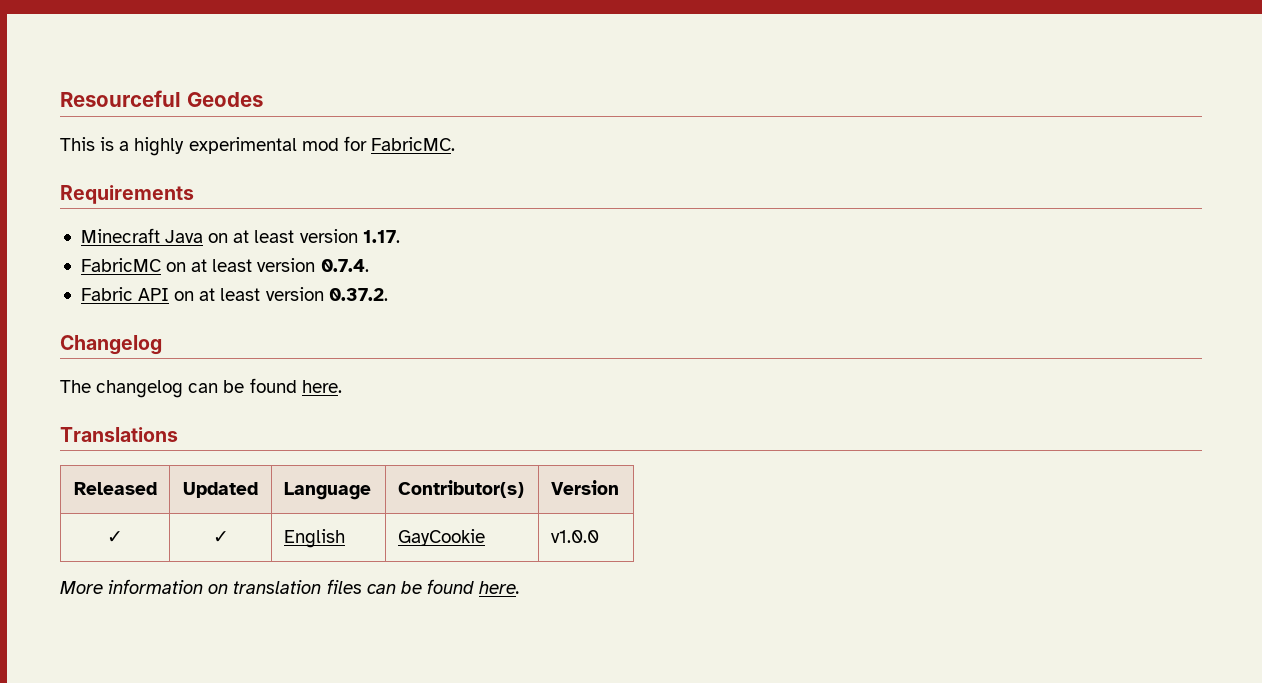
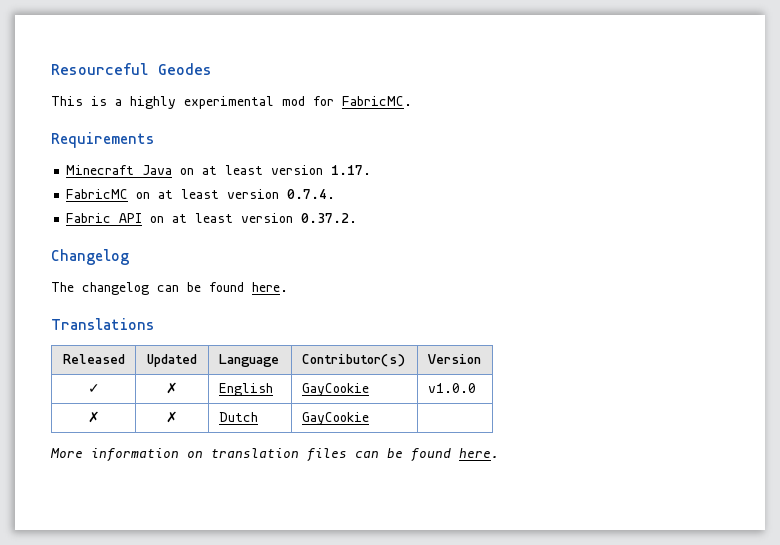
- ✓ | ✓ | English | GayCookie | v1.0.0
+ ✓ | ✗ | English | GayCookie | v1.0.0
+ ✗ | ✗ | Dutch | GayCookie |

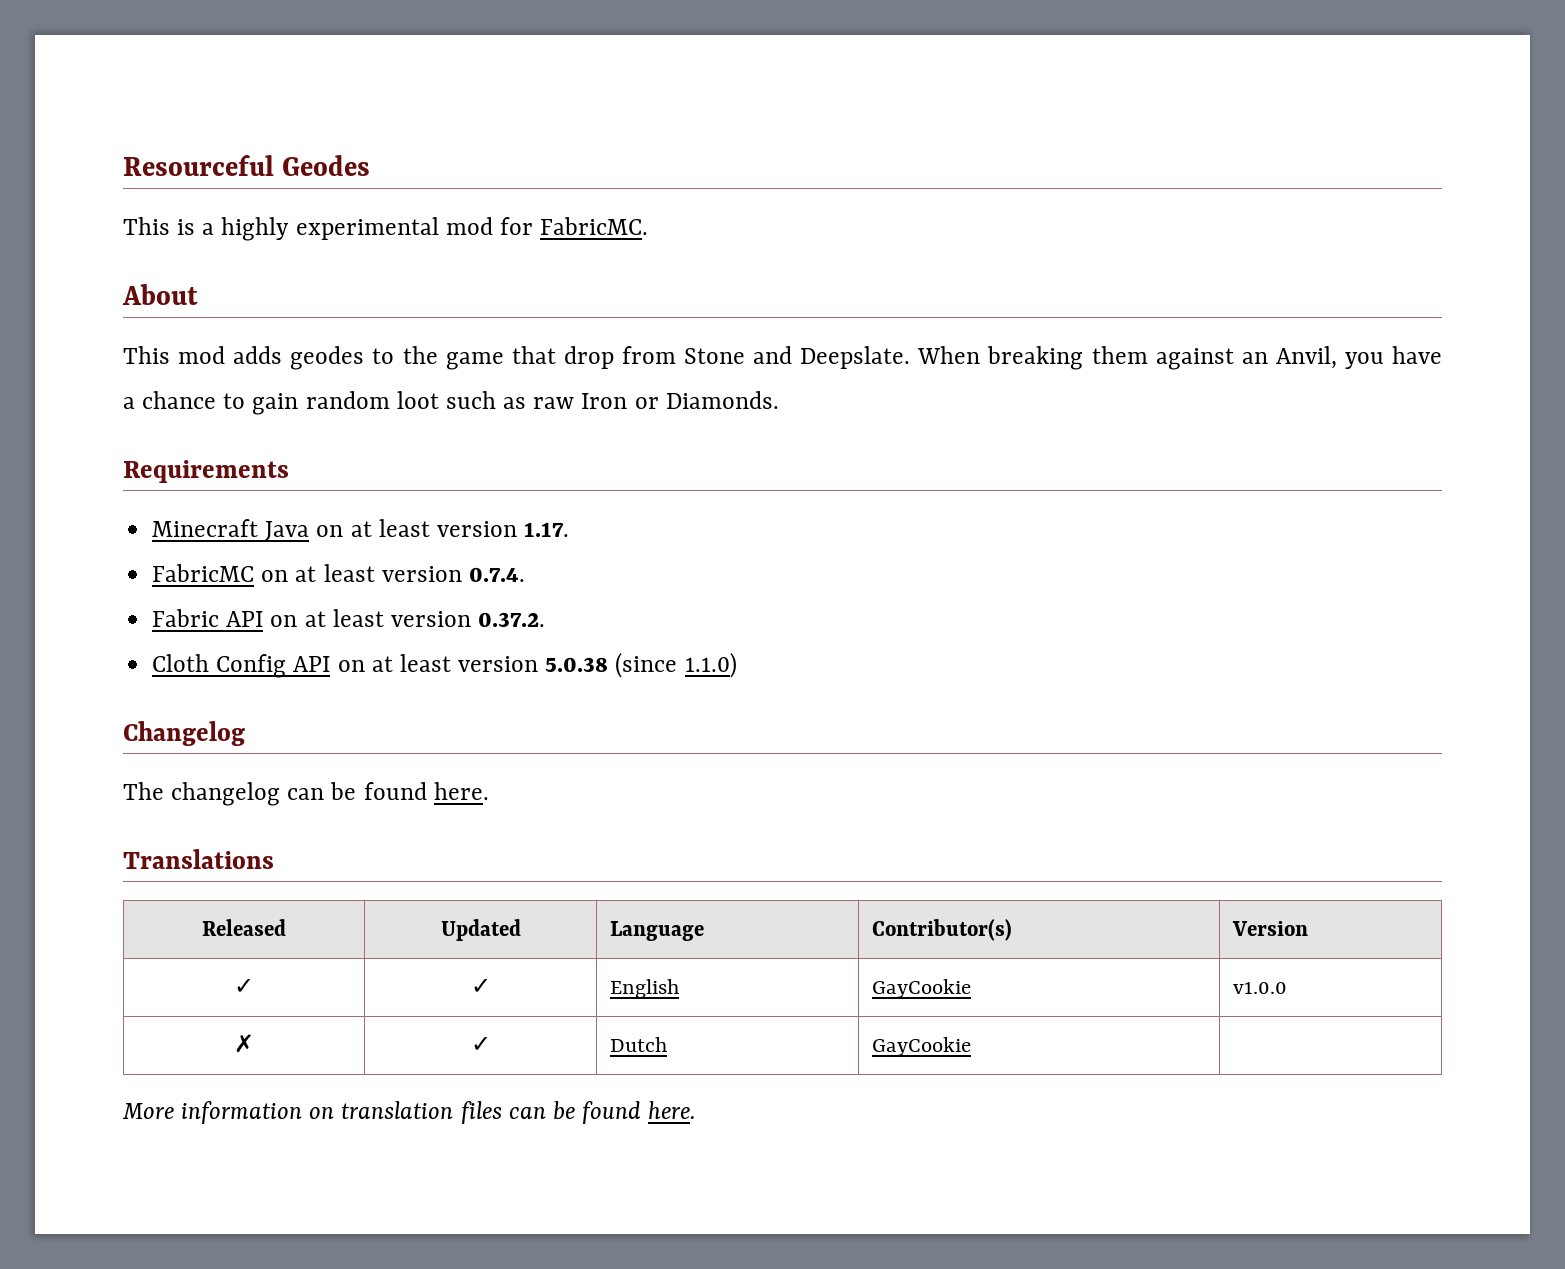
+ About
+ This mod adds geodes to the game that drop from Stone and Deepslate. When breaking them against an Anvil, you have a chance to gain random loot such as raw Iron or Diamonds.
+ Cloth Config API on at least version 5.0.38 (since 1.1.0)
- ✓ | ✗ | English | GayCookie | v1.0.0
+ ✓ | ✓ | English | GayCookie | v1.0.0
- ✗ | ✗ | Dutch | GayCookie |
+ ✗ | ✓ | Dutch | GayCookie |

